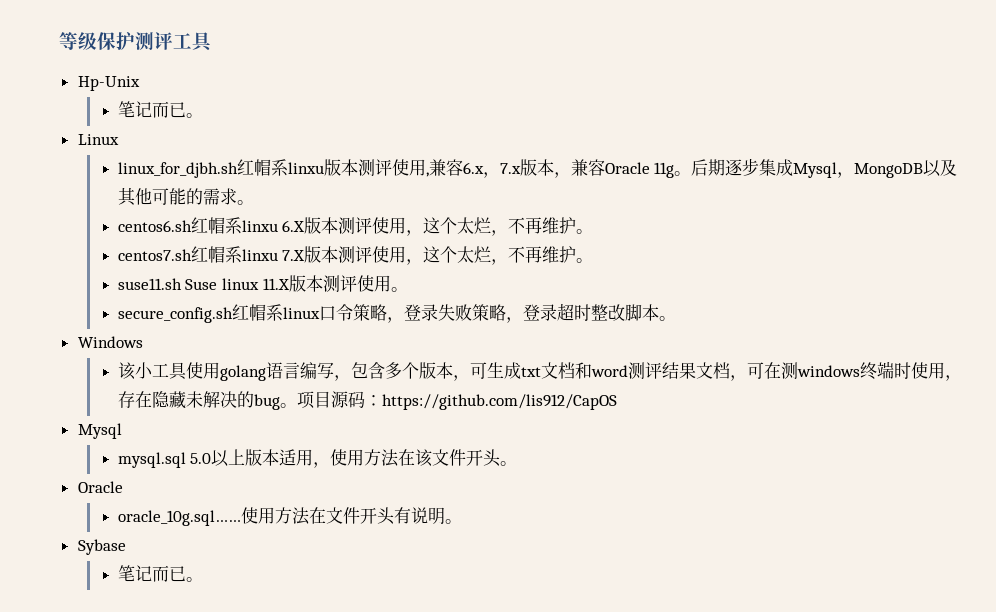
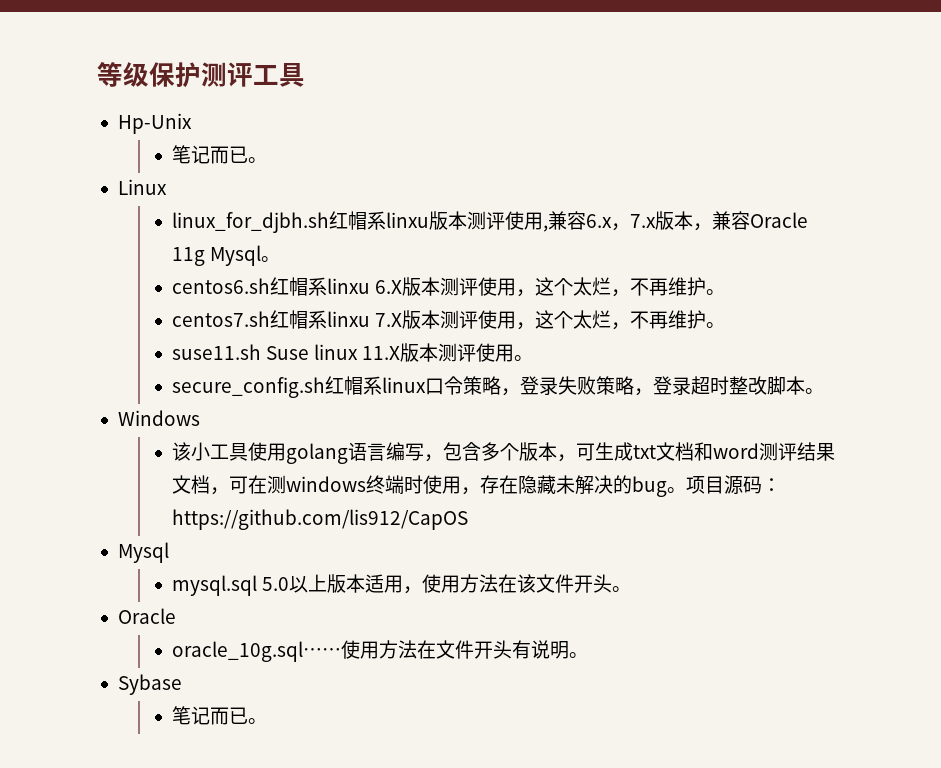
- linux_for_djbh.sh红帽系linxu版本测评使用,兼容6.x，7.x版本，兼容Oracle 11g。后期逐步集成Mysql，MongoDB以及其他可能的需求。
+ linux_for_djbh.sh红帽系linxu版本测评使用,兼容6.x，7.x版本，兼容Oracle 11g Mysql。

